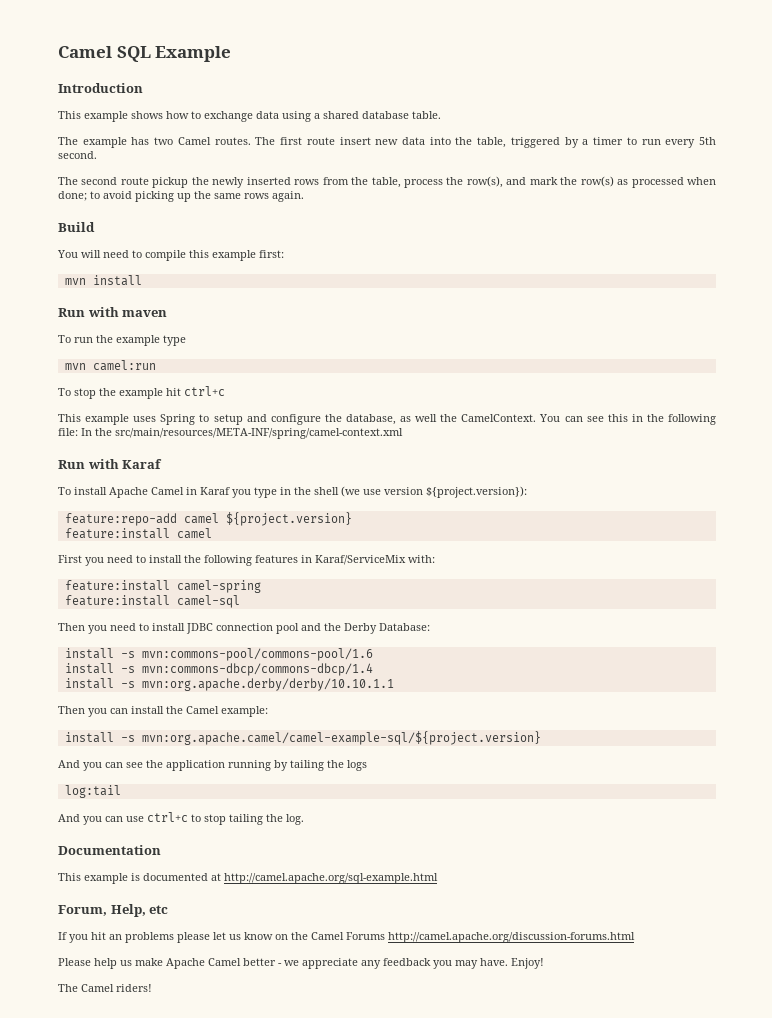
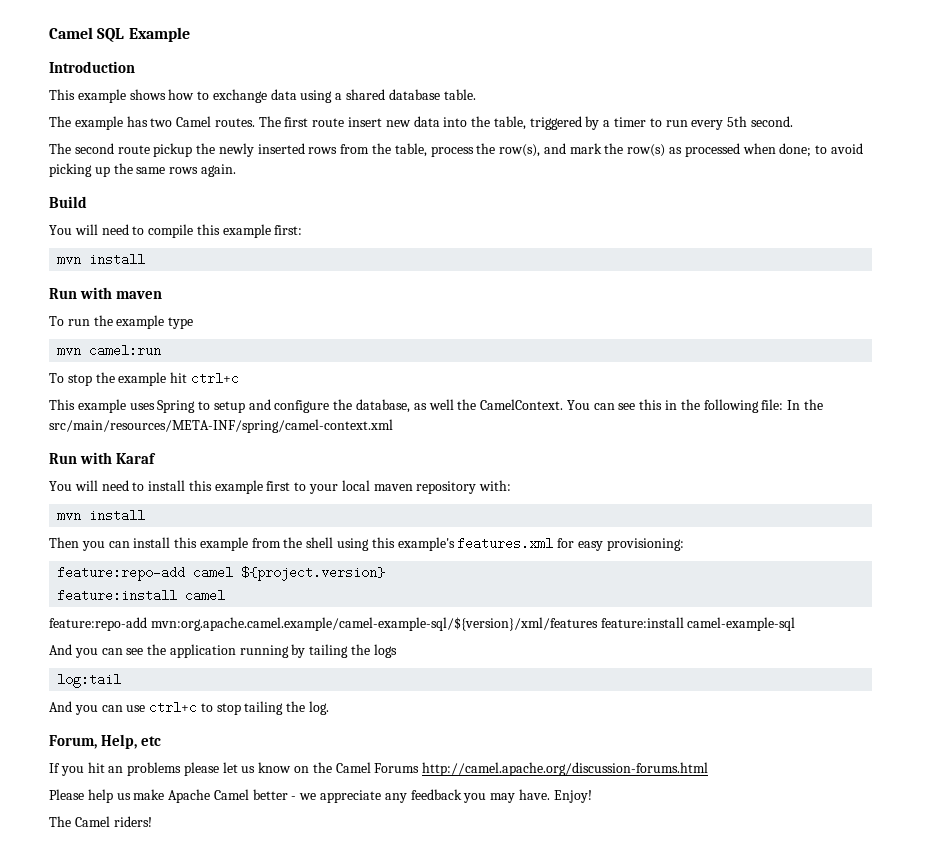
- To install Apache Camel in Karaf you type in the shell (we use version ${project.version}):
+ You will need to install this example first to your local maven repository with:
+ mvn install
+ Then you can install this example from the shell using this example's features.xml for easy provisioning:
- First you need to install the following features in Karaf/ServiceMix with:
- feature:install camel-spring
- feature:install camel-sql
- Then you need to install JDBC connection pool and the Derby Database:
- install -s mvn:commons-pool/commons-pool/1.6
- install -s mvn:commons-dbcp/commons-dbcp/1.4
- install -s mvn:org.apache.derby/derby/10.10.1.1
- Then you can install the Camel example:
- install -s mvn:org.apache.camel/camel-example-sql/${project.version}
+ feature:repo-add mvn:org.apache.camel.example/camel-example-sql/${version}/xml/features feature:install camel-example-sql
- Documentation
- This example is documented at http://camel.apache.org/sql-example.html

